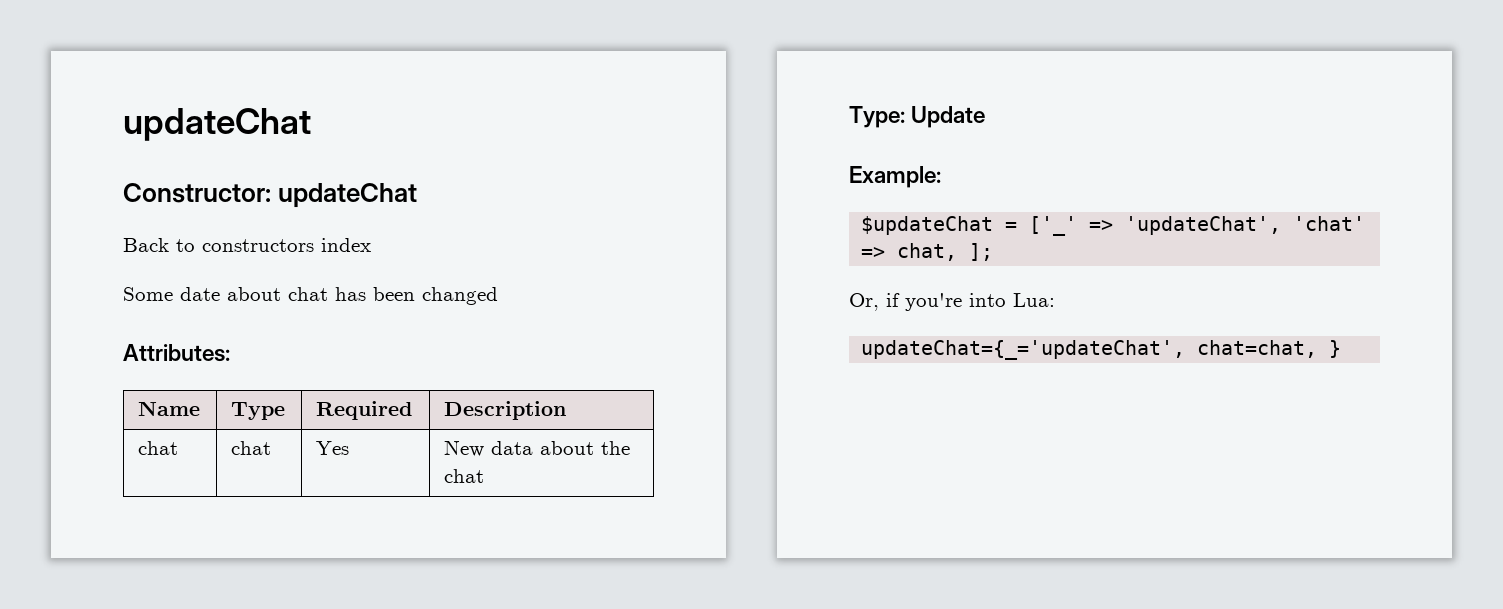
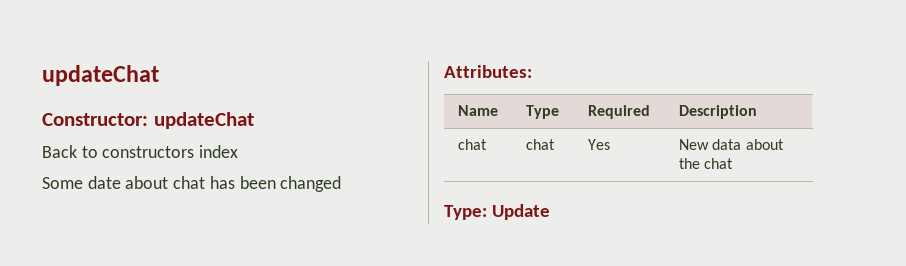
- Example:
- $updateChat = ['_' => 'updateChat', 'chat' => chat, ];
- Or, if you're into Lua:
- updateChat={_='updateChat', chat=chat, }

